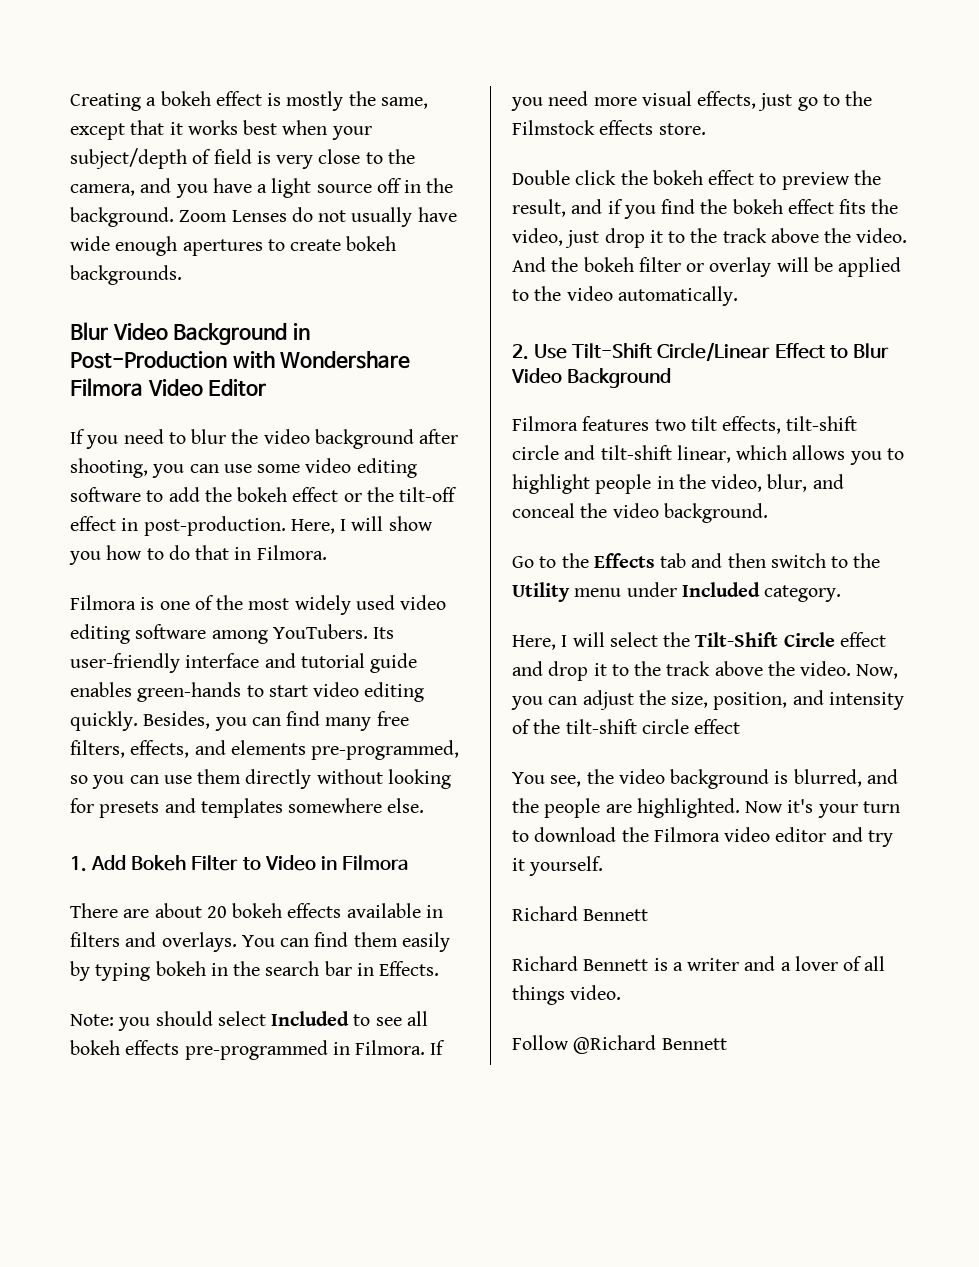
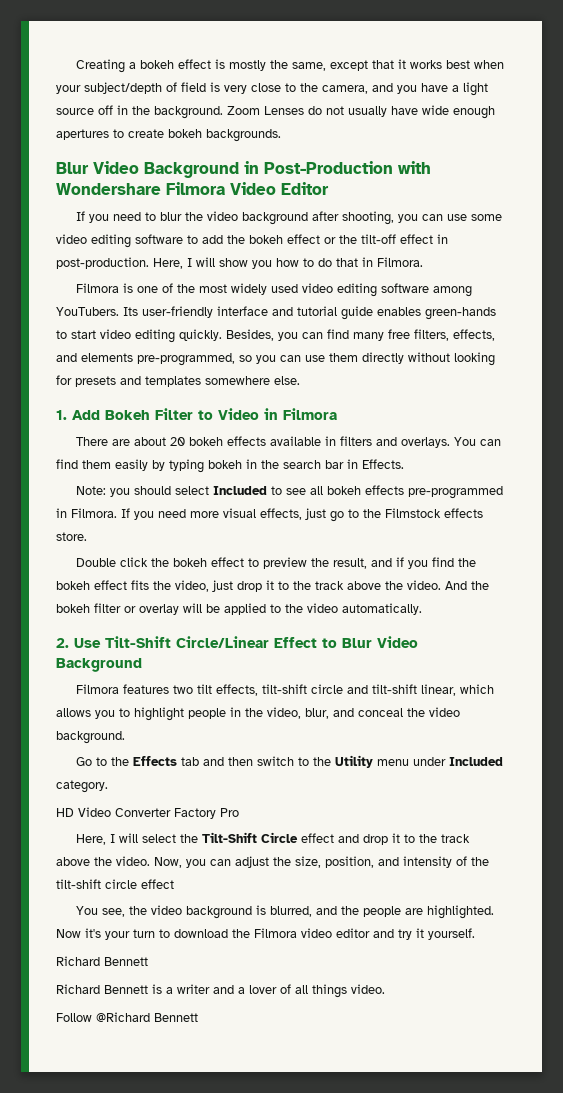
+ HD Video Converter Factory Pro

